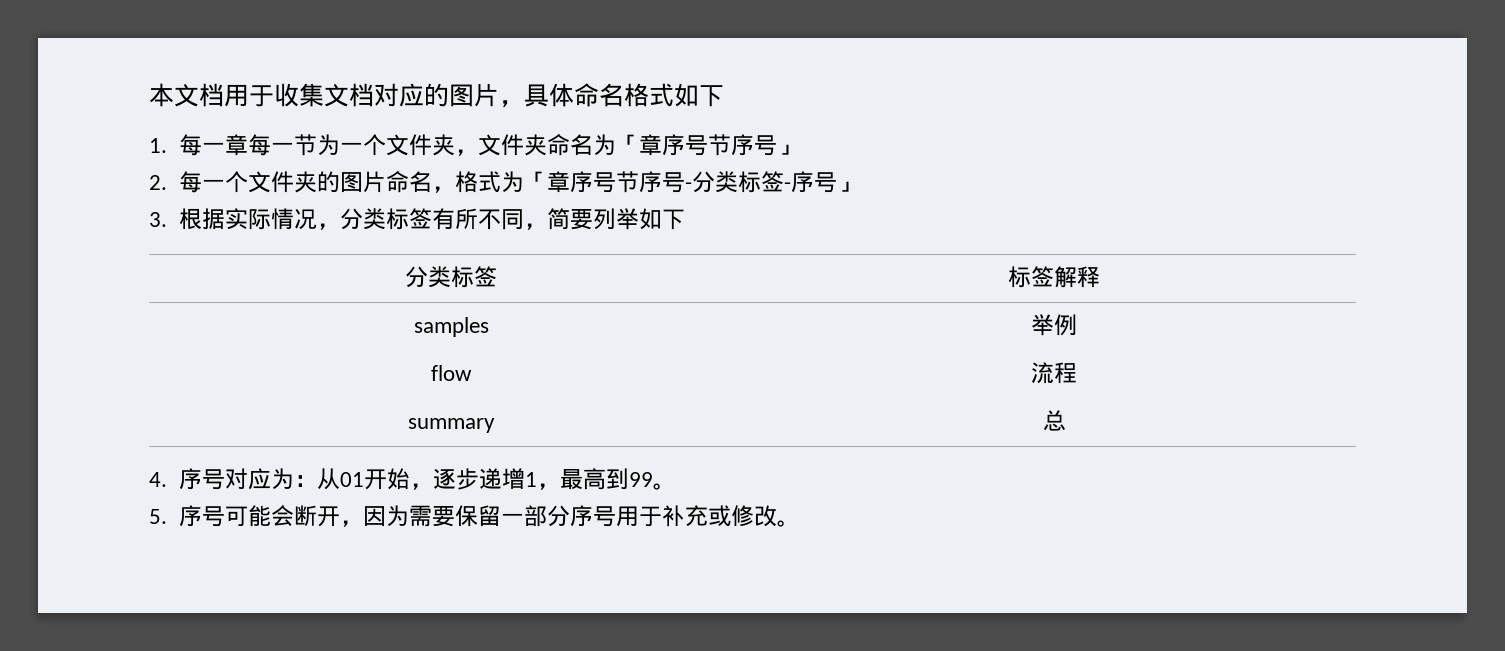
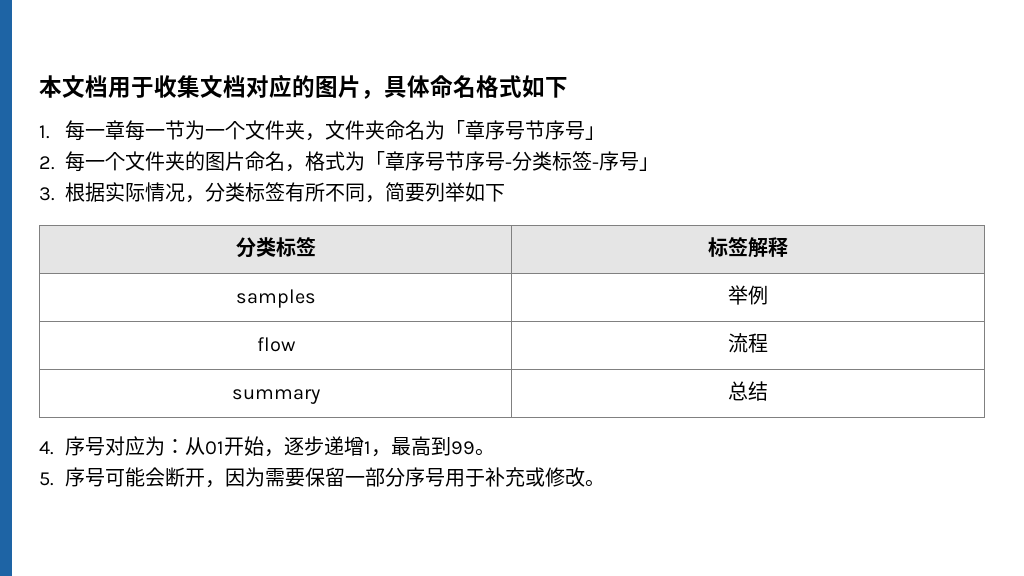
- summary | 总
+ summary | 总结

